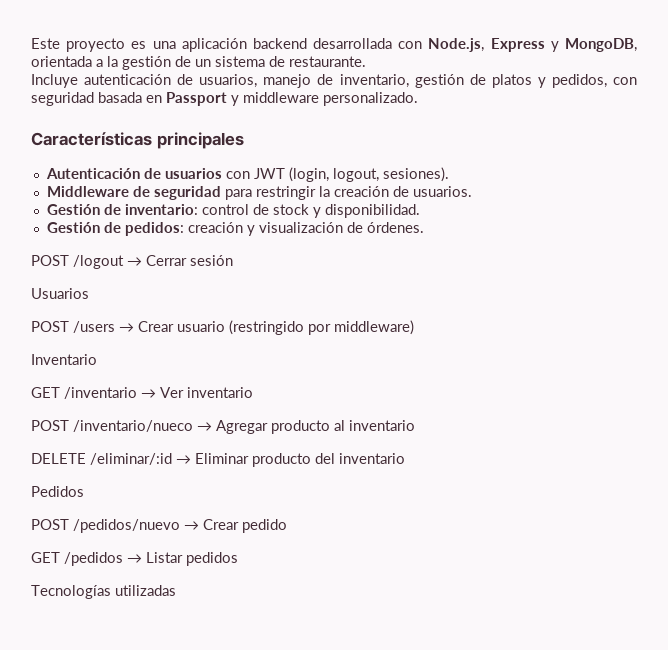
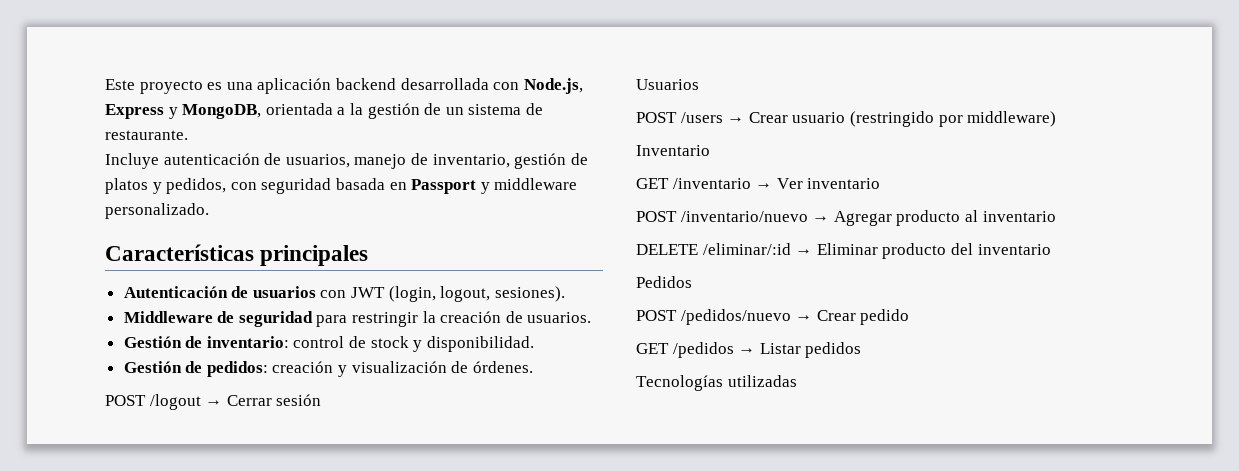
- POST /inventario/nueco → Agregar producto al inventario
+ POST /inventario/nuevo → Agregar producto al inventario

